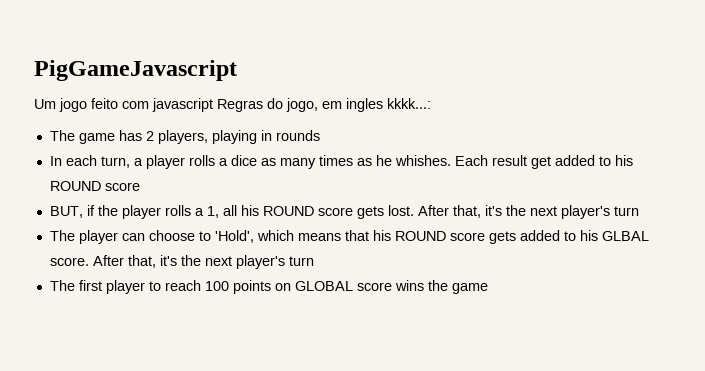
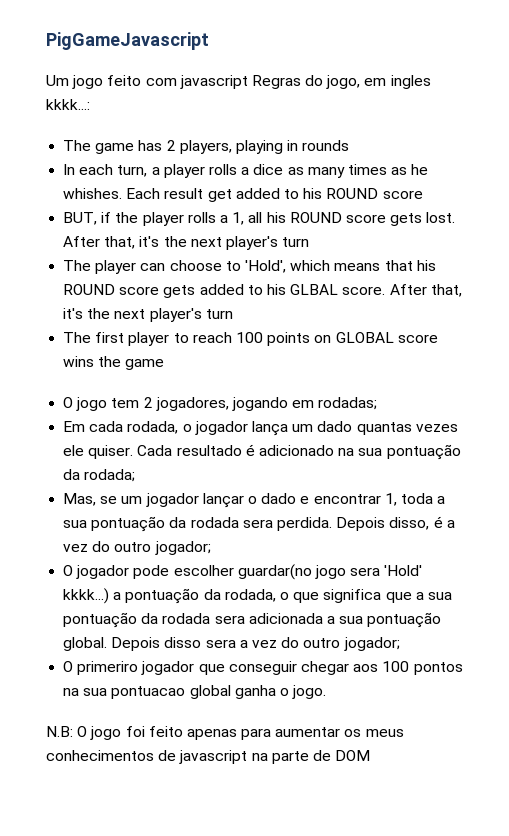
+ O jogo tem 2 jogadores, jogando em rodadas;
+ Em cada rodada, o jogador lança um dado quantas vezes ele quiser. Cada resultado é adicionado na sua pontuação da rodada;
+ Mas, se um jogador lançar o dado e encontrar 1, toda a sua pontuação da rodada sera perdida. Depois disso, é a vez do outro jogador;
+ O jogador pode escolher guardar(no jogo sera 'Hold' kkkk...) a pontuação da rodada, o que significa que a sua pontuação da rodada sera adicionada a sua pontuação global. Depois disso sera a vez do outro jogador;
+ O primeriro jogador que conseguir chegar aos 100 pontos na sua pontuacao global ganha o jogo.
+ N.B: O jogo foi feito apenas para aumentar os meus conhecimentos de javascript na parte de DOM

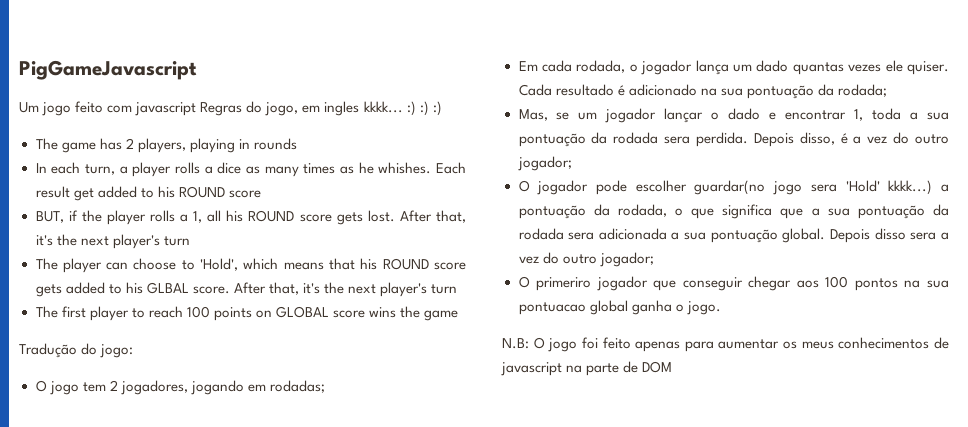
- Um jogo feito com javascript Regras do jogo, em ingles kkkk...:
+ Um jogo feito com javascript Regras do jogo, em ingles kkkk... :) :) :)
+ Tradução do jogo:

